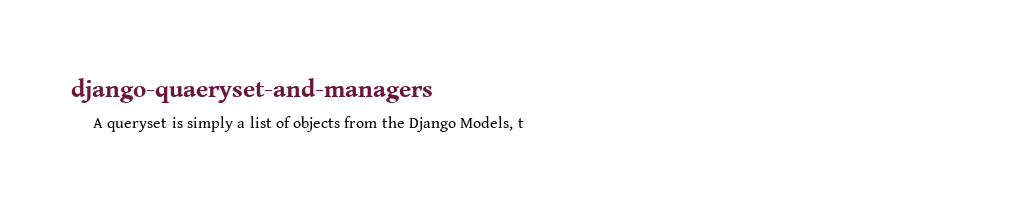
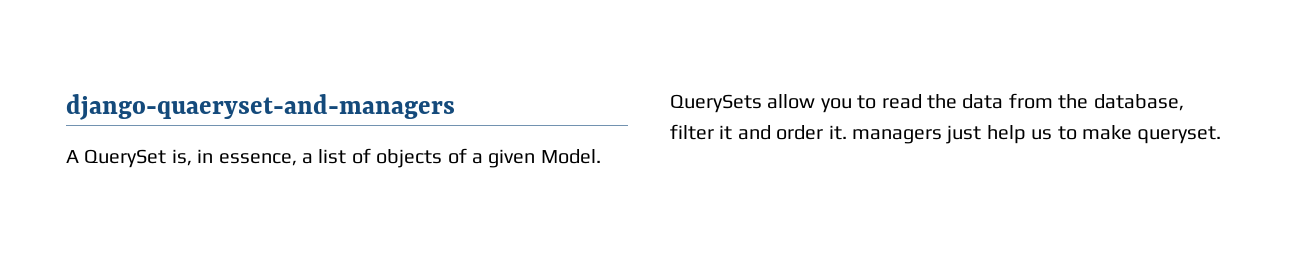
- A queryset is simply a list of objects from the Django Models, t
+ A QuerySet is, in essence, a list of objects of a given Model. QuerySets allow you to read the data from the database, filter it and order it. managers just help us to make queryset.

